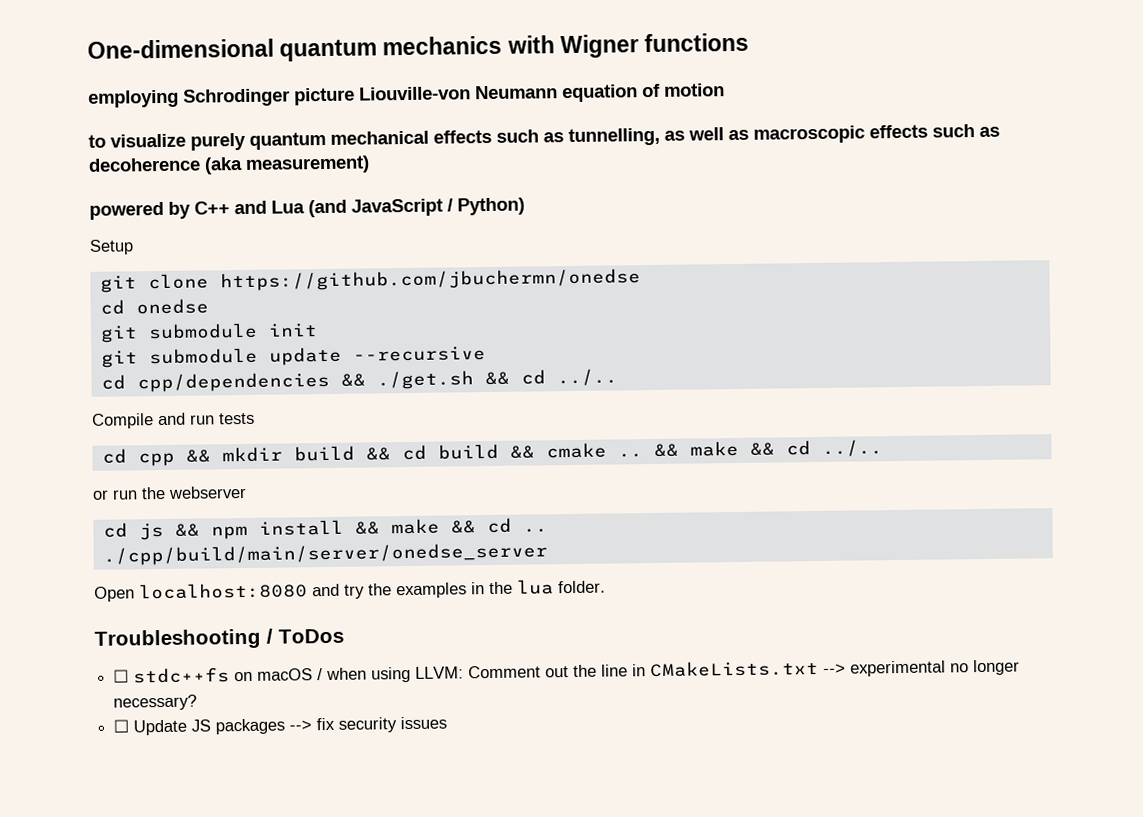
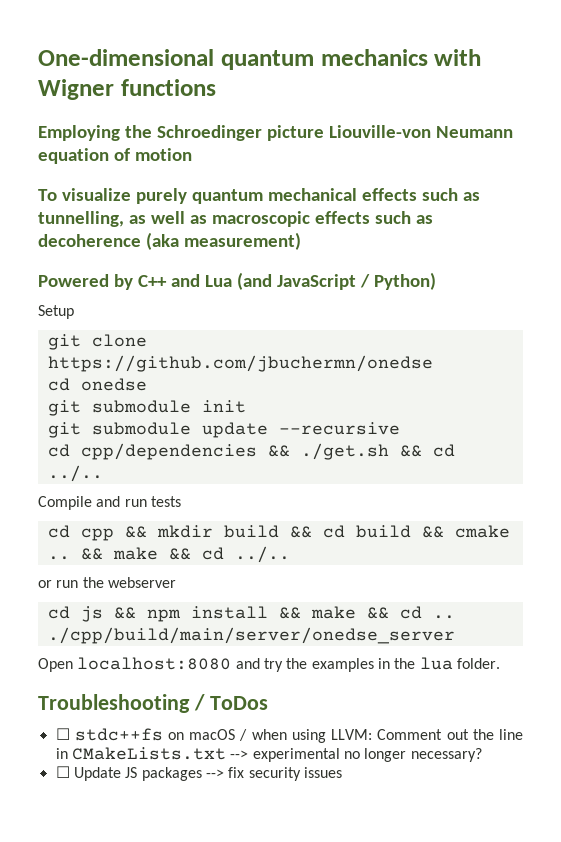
- employing Schrodinger picture Liouville-von Neumann equation of motion
+ Employing the Schroedinger picture Liouville-von Neumann equation of motion
- to visualize purely quantum mechanical effects such as tunnelling, as well as macroscopic effects such as decoherence (aka measurement)
+ To visualize purely quantum mechanical effects such as tunnelling, as well as macroscopic effects such as decoherence (aka measurement)
- powered by C++ and Lua (and JavaScript / Python)
+ Powered by C++ and Lua (and JavaScript / Python)

